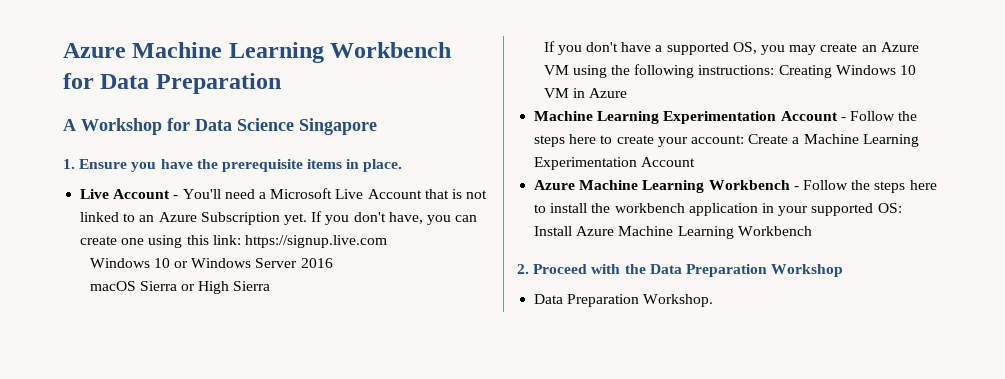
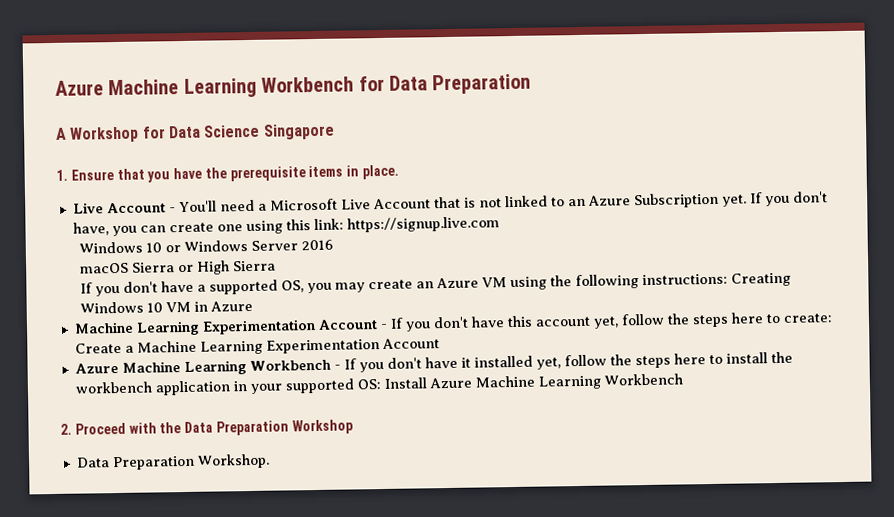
- 1. Ensure you have the prerequisite items in place.
+ 1. Ensure that you have the prerequisite items in place.
- Machine Learning Experimentation Account - Follow the steps here to create your account: Create a Machine Learning Experimentation Account
+ Machine Learning Experimentation Account - If you don't have this account yet, follow the steps here to create: Create a Machine Learning Experimentation Account
- Azure Machine Learning Workbench - Follow the steps here to install the workbench application in your supported OS: Install Azure Machine Learning Workbench
+ Azure Machine Learning Workbench - If you don't have it installed yet, follow the steps here to install the workbench application in your supported OS: Install Azure Machine Learning Workbench

